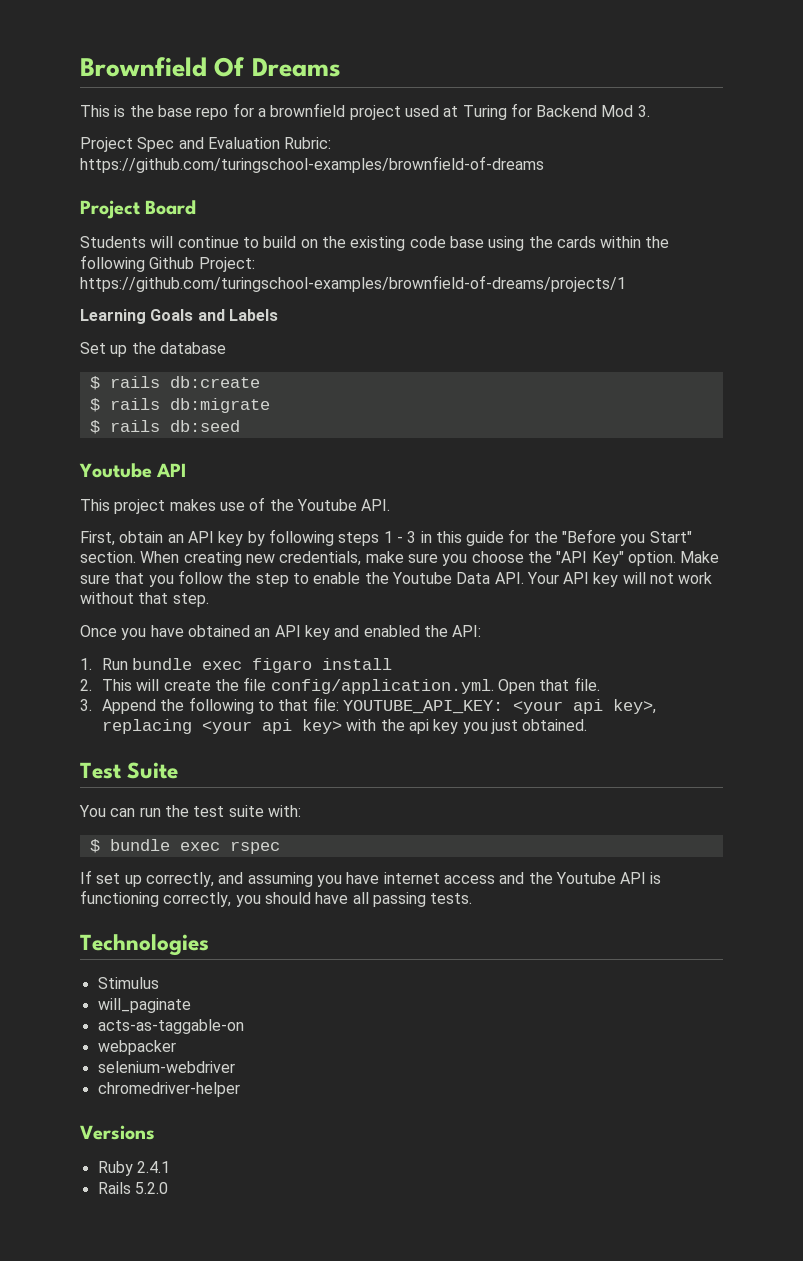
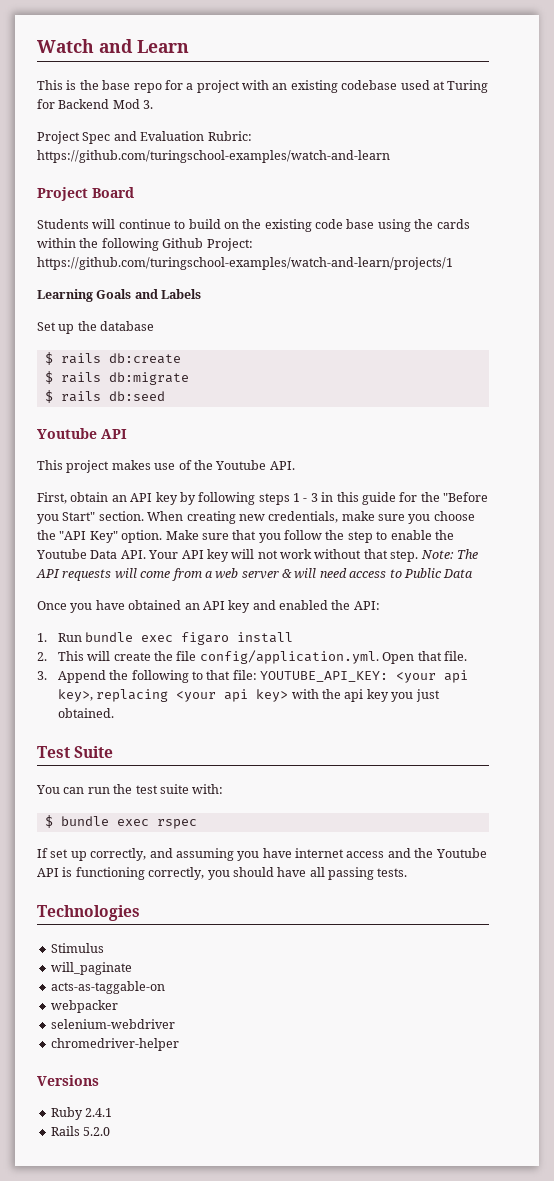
- Brownfield Of Dreams
+ Watch and Learn
- This is the base repo for a brownfield project used at Turing for Backend Mod 3.
+ This is the base repo for a project with an existing codebase used at Turing for Backend Mod 3.
- Project Spec and Evaluation Rubric: https://github.com/turingschool-examples/brownfield-of-dreams
+ Project Spec and Evaluation Rubric: https://github.com/turingschool-examples/watch-and-learn
- Students will continue to build on the existing code base using the cards within the following Github Project: https://github.com/turingschool-examples/brownfield-of-dreams/projects/1
+ Students will continue to build on the existing code base using the cards within the following Github Project: https://github.com/turingschool-examples/watch-and-learn/projects/1
+ Note: The API requests will come from a web server & will need access to Public Data

